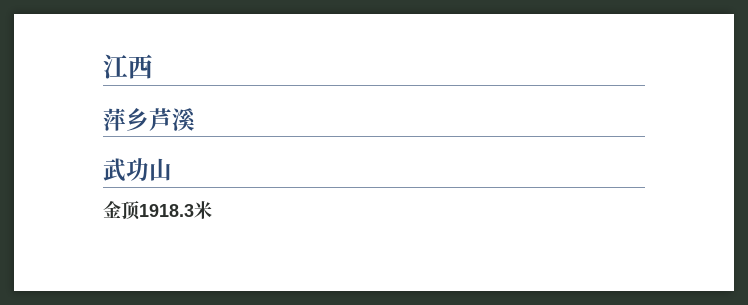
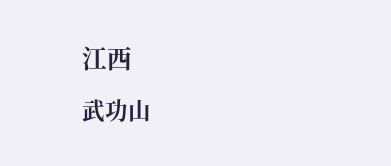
- 萍乡芦溪
- 金顶1918.3米

